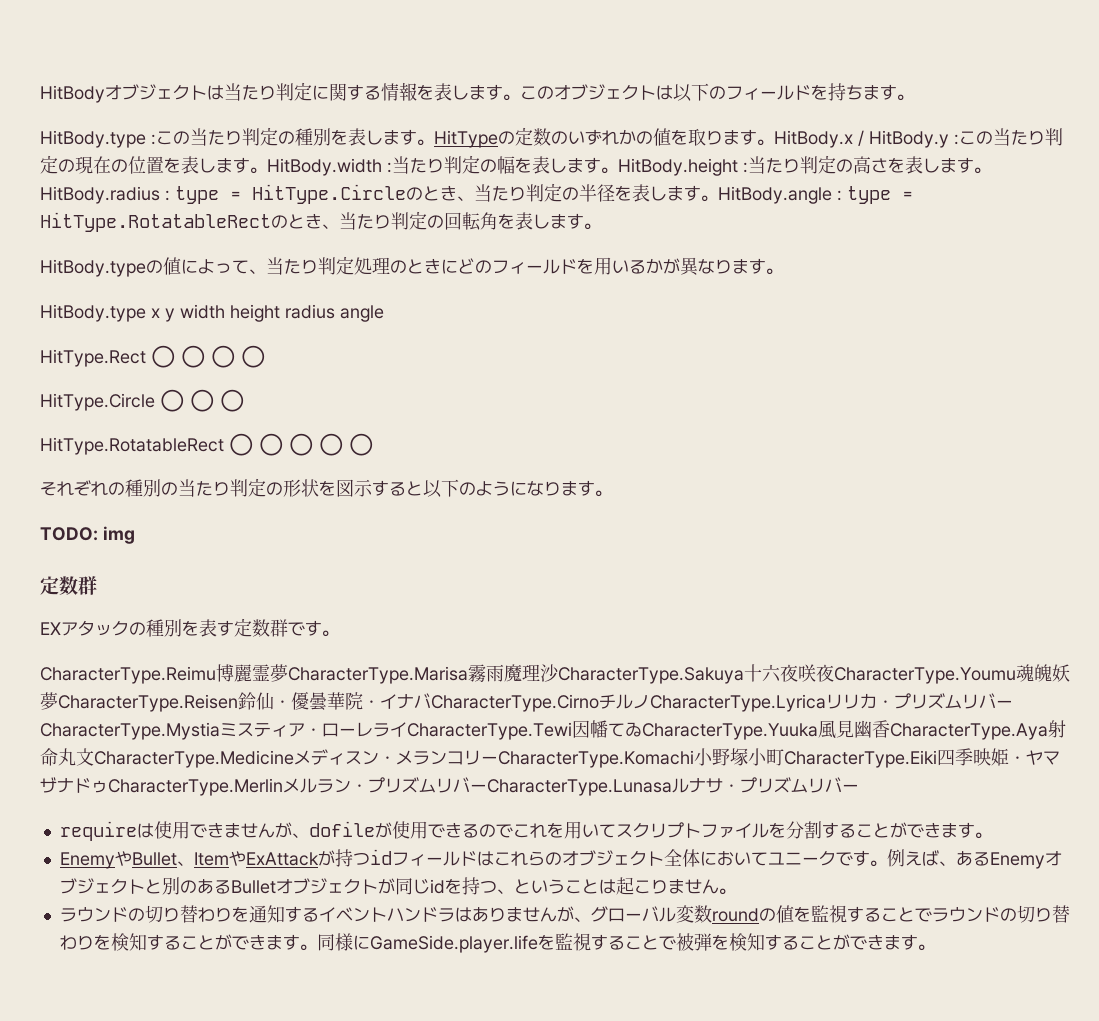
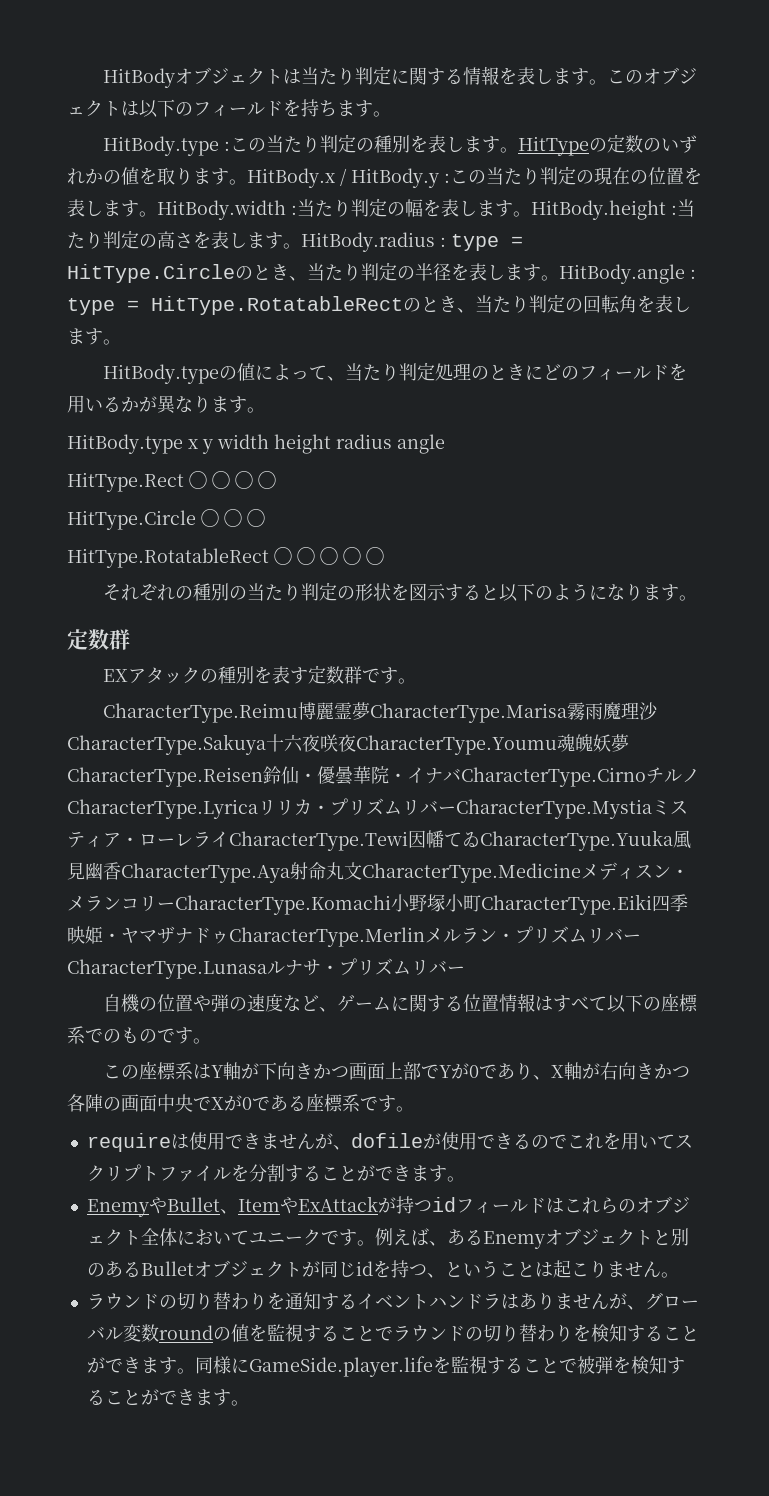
- TODO: img
+ 自機の位置や弾の速度など、ゲームに関する位置情報はすべて以下の座標系でのものです。
+ この座標系はY軸が下向きかつ画面上部でYが0であり、X軸が右向きかつ各陣の画面中央でXが0である座標系です。

